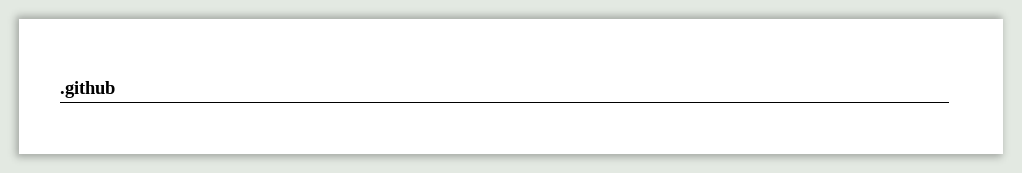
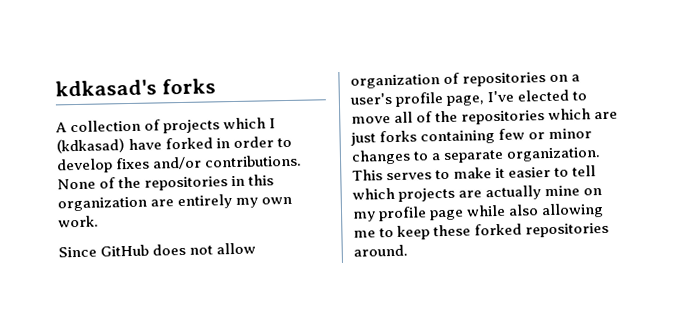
- .github
+ kdkasad's forks
+ A collection of projects which I (kdkasad) have forked in order to develop fixes and/or contributions. None of the repositories in this organization are entirely my own work.
+ Since GitHub does not allow organization of repositories on a user's profile page, I've elected to move all of the repositories which are just forks containing few or minor changes to a separate organization. This serves to make it easier to tell which projects are actually mine on my profile page while also allowing me to keep these forked repositories around.

